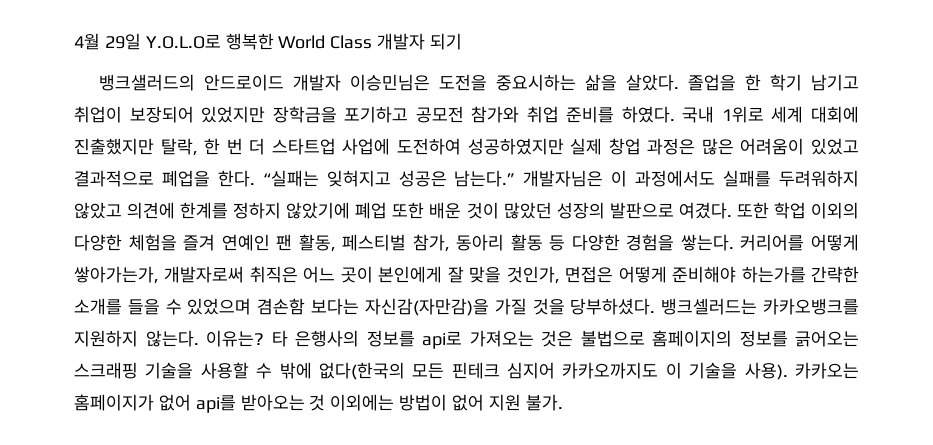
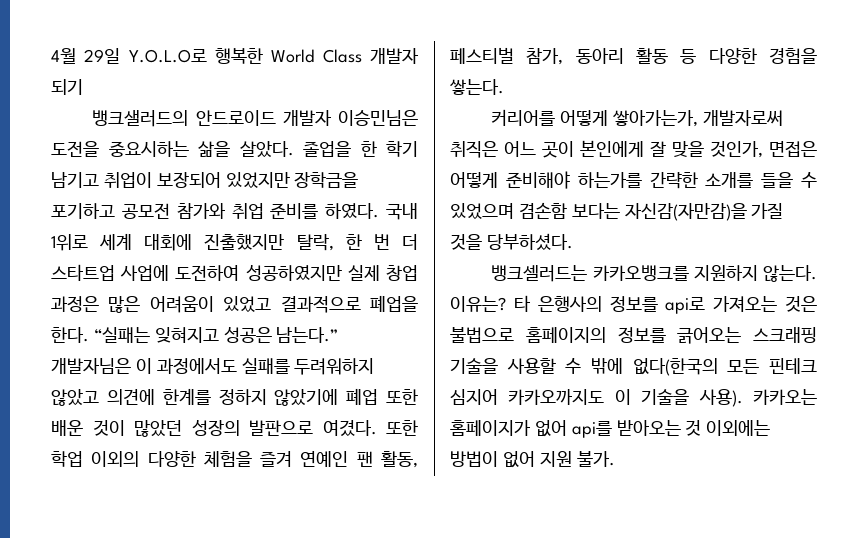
- 또한 학업 이외의 다양한 체험을 즐겨 연예인 팬 활동, 페스티벌 참가, 동아리 활동 등 다양한 경험을 쌓는다. 커리어를 어떻게 쌓아가는가, 개발자로써 취직은 어느 곳이 본인에게 잘 맞을 것인가, 면접은 어떻게 준비해야 하는가를 간략한 소개를 들을 수 있었으며 겸손함 보다는 자신감(자만감)을 가질 것을 당부하셨다. 뱅크셀러드는 카카오뱅크를 지원하지 않는다.
+ 또한 학업 이외의 다양한 체험을 즐겨 연예인 팬 활동, 페스티벌 참가, 동아리 활동 등 다양한 경험을 쌓는다.
+ 커리어를 어떻게 쌓아가는가, 개발자로써 취직은 어느 곳이 본인에게 잘 맞을 것인가, 면접은 어떻게 준비해야 하는가를 간략한 소개를 들을 수 있었으며 겸손함 보다는 자신감(자만감)을 가질 것을 당부하셨다.
+ 뱅크셀러드는 카카오뱅크를 지원하지 않는다.

